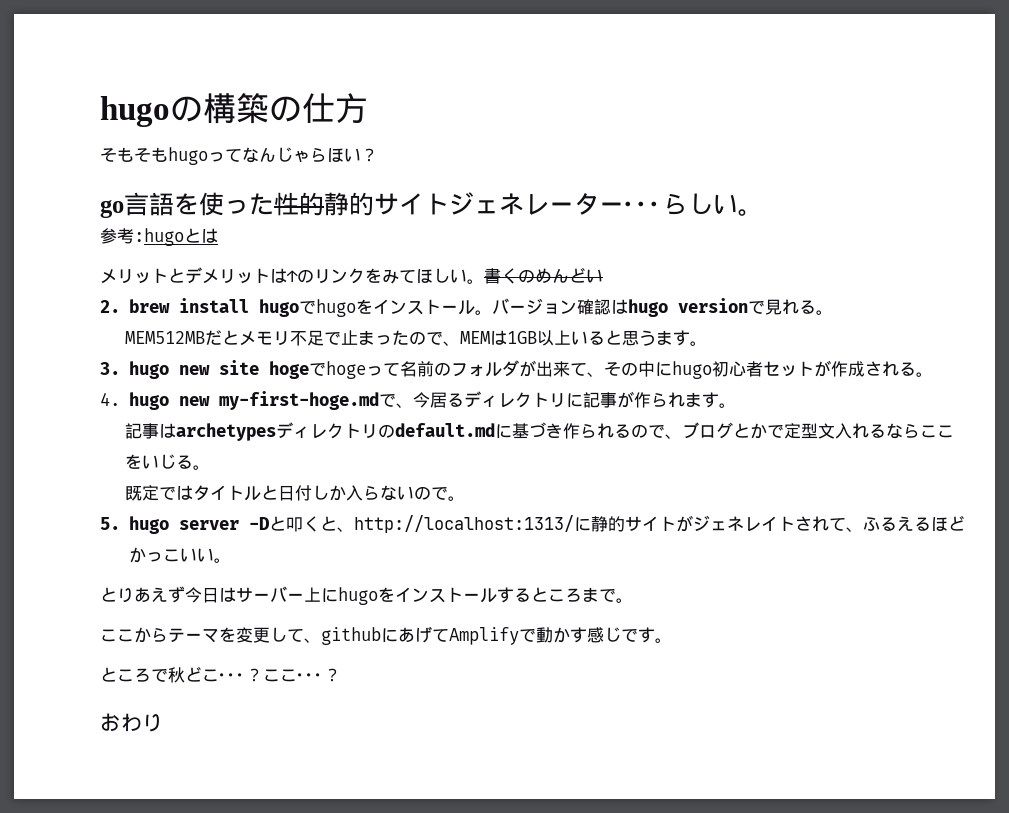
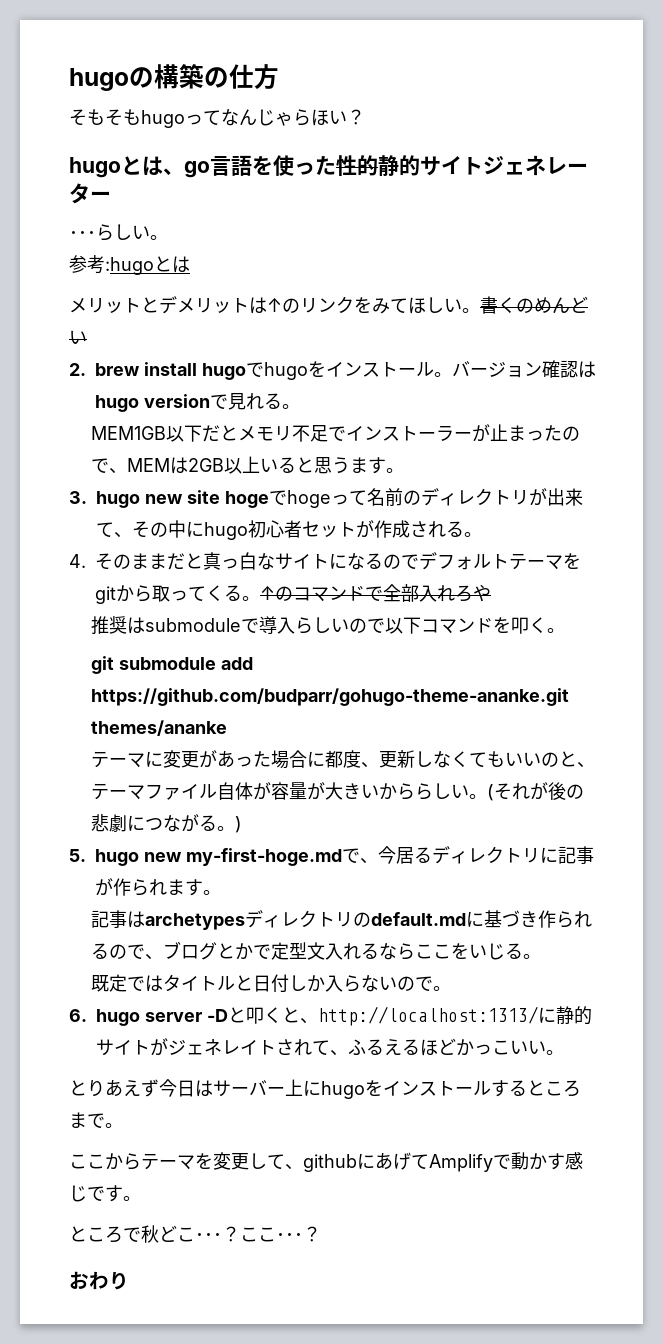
- go言語を使った性的静的サイトジェネレーター･･･らしい。
+ hugoとは、go言語を使った性的静的サイトジェネレーター
+ ･･･らしい。
- MEM512MBだとメモリ不足で止まったので、MEMは1GB以上いると思うます。
+ MEM1GB以下だとメモリ不足でインストーラーが止まったので、MEMは2GB以上いると思うます。
- 3. hugo new site hogeでhogeって名前のフォルダが出来て、その中にhugo初心者セットが作成される。
+ 3. hugo new site hogeでhogeって名前のディレクトリが出来て、その中にhugo初心者セットが作成される。
- 4. hugo new my-first-hoge.mdで、今居るディレクトリに記事が作られます。
+ 4.そのままだと真っ白なサイトになるのでデフォルトテーマをgitから取ってくる。↑のコマンドで全部入れろや
+ 推奨はsubmoduleで導入らしいので以下コマンドを叩く。
+ git submodule add https://github.com/budparr/gohugo-theme-ananke.git themes/ananke
+ テーマに変更があった場合に都度、更新しなくてもいいのと、テーマファイル自体が容量が大きいかららしい。(それが後の悲劇につながる。)
+ 5. hugo new my-first-hoge.mdで、今居るディレクトリに記事が作られます。
- 5. hugo server -Dと叩くと、http://localhost:1313/に静的サイトがジェネレイトされて、ふるえるほどかっこいい。
+ 6. hugo server -Dと叩くと、http://localhost:1313/に静的サイトがジェネレイトされて、ふるえるほどかっこいい。

